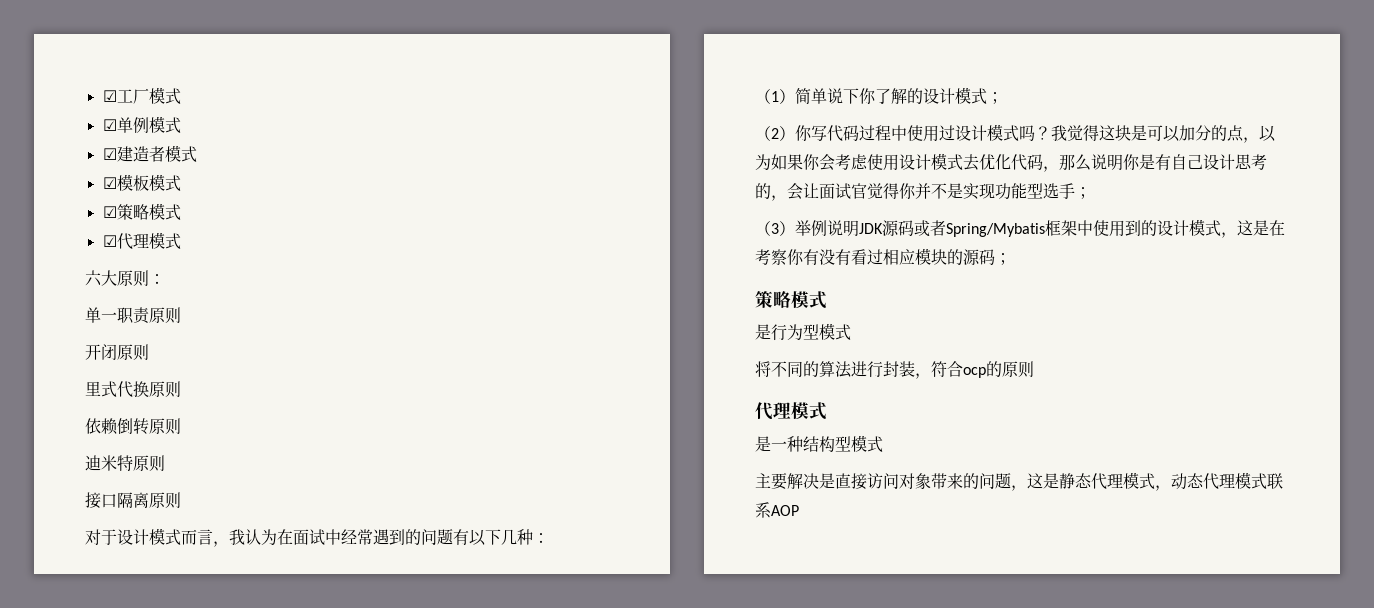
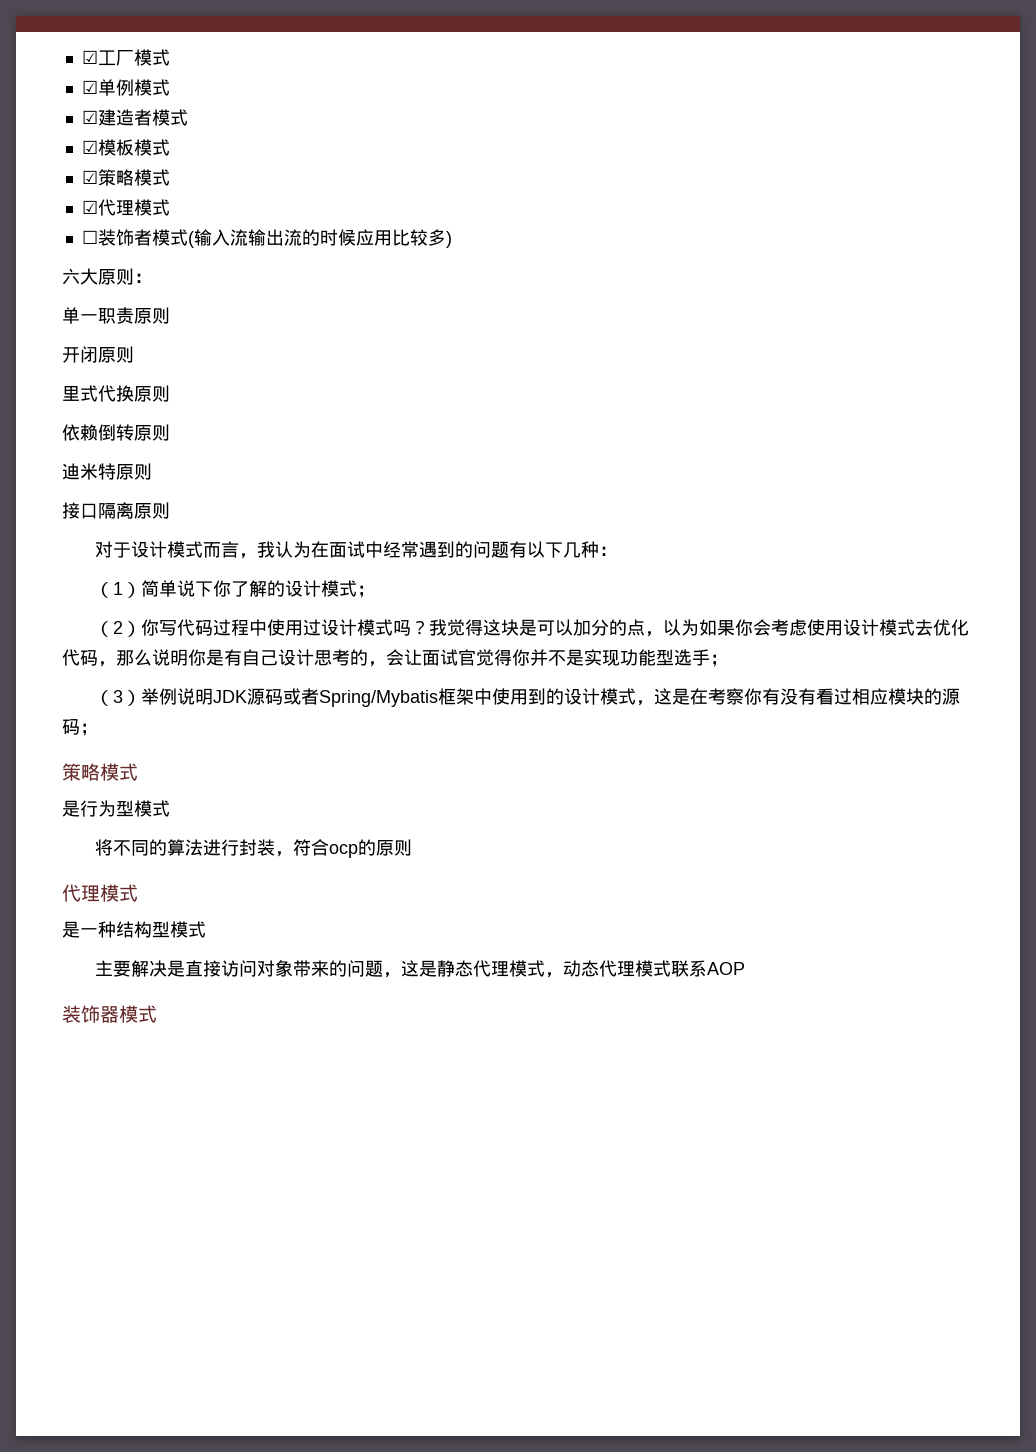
+ ☐装饰者模式(输入流输出流的时候应用比较多)
+ 装饰器模式

